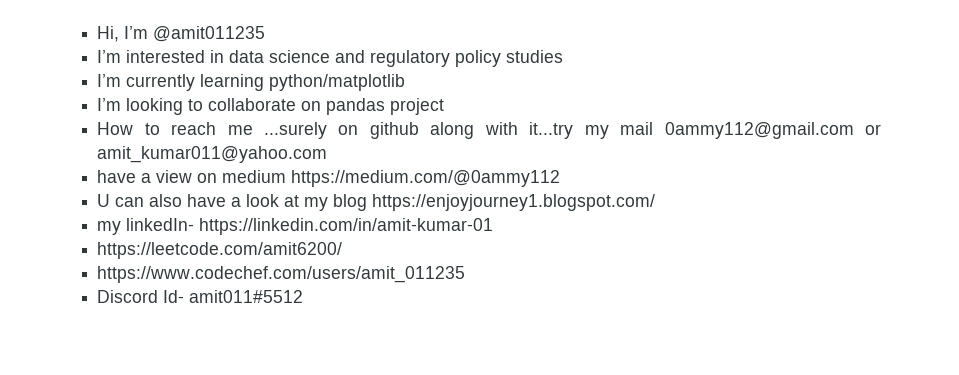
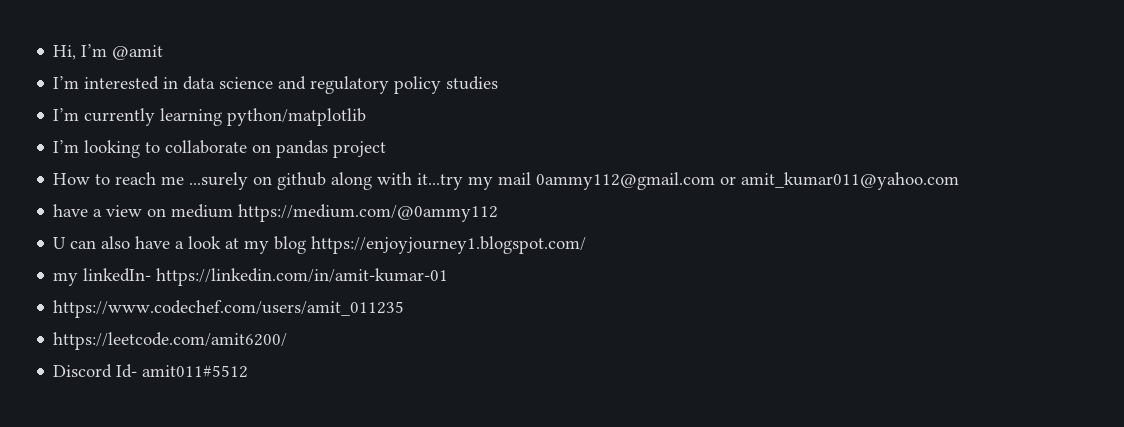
- Hi, I’m @amit011235
+ Hi, I’m @amit
+ https://www.codechef.com/users/amit_011235
- https://www.codechef.com/users/amit_011235

